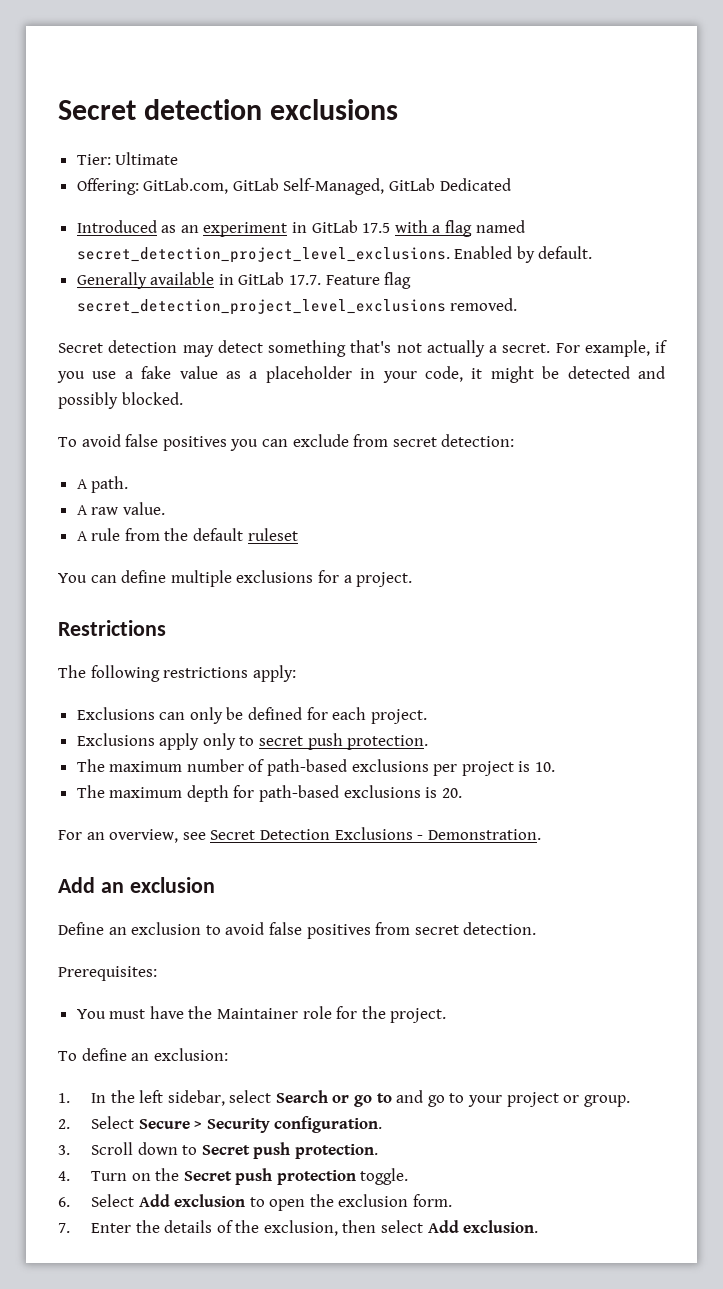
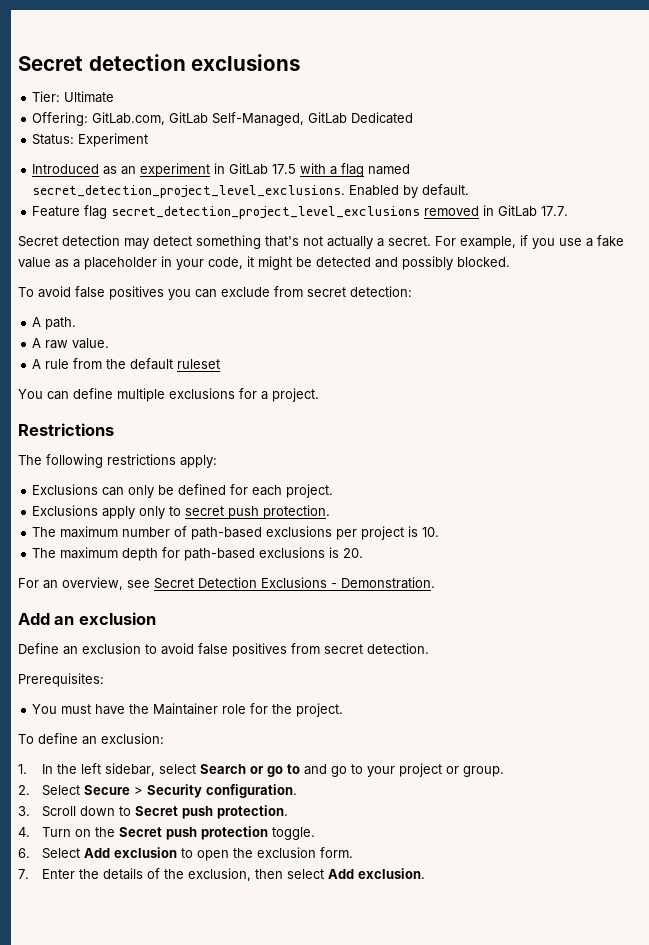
+ Status: Experiment
- Generally available in GitLab 17.7. Feature flag secret_detection_project_level_exclusions removed.
+ Feature flag secret_detection_project_level_exclusions removed in GitLab 17.7.

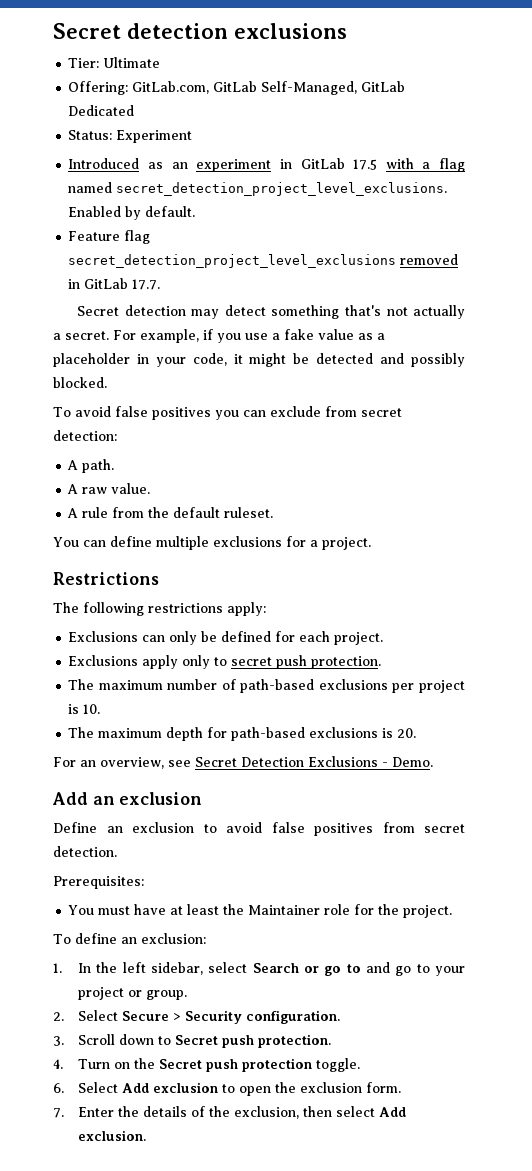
- A rule from the default ruleset
+ A rule from the default ruleset.
- For an overview, see Secret Detection Exclusions - Demonstration.
+ For an overview, see Secret Detection Exclusions - Demo.
- You must have the Maintainer role for the project.
+ You must have at least the Maintainer role for the project.

